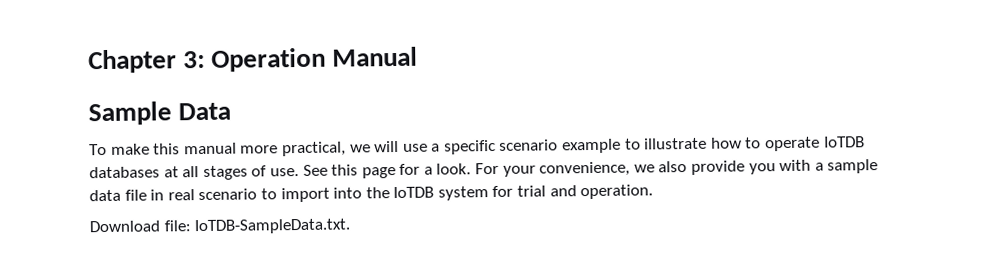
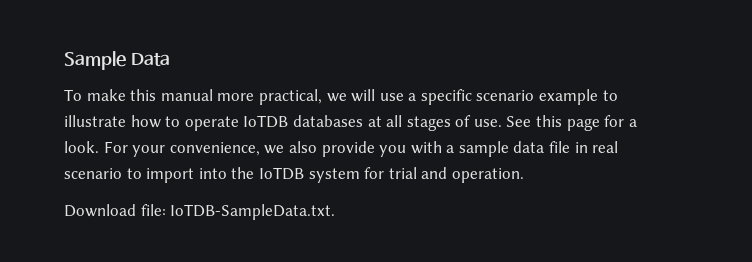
- Chapter 3: Operation Manual

